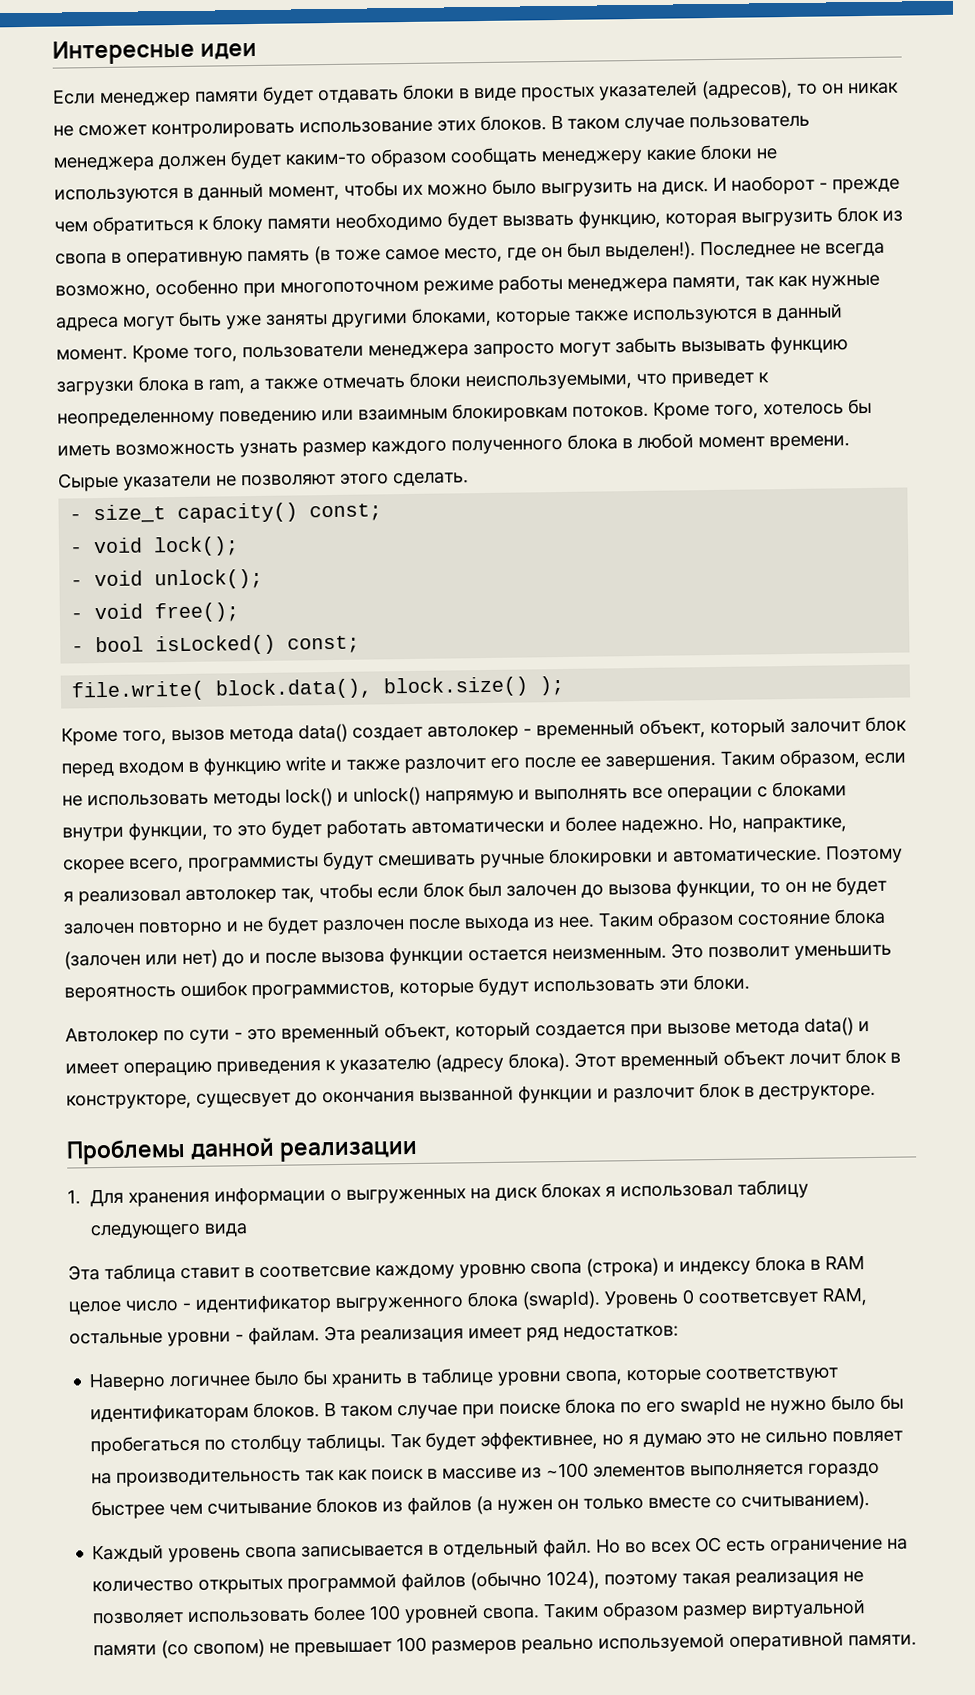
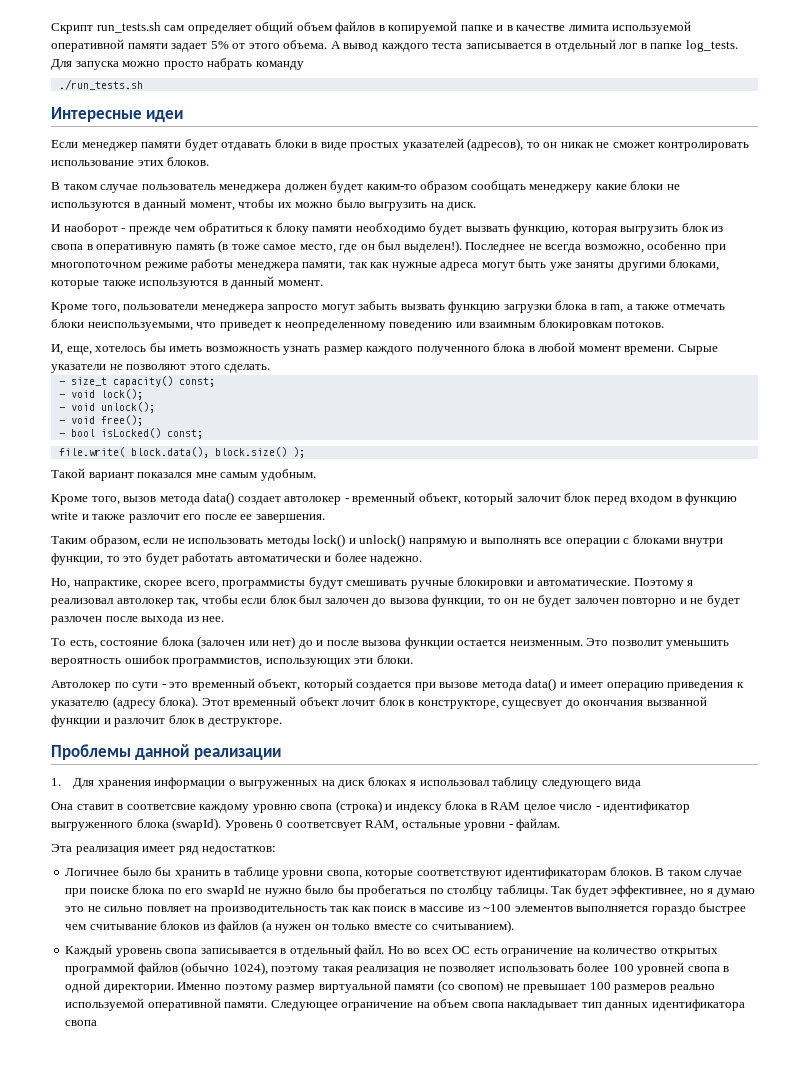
+ Скрипт run_tests.sh сам определяет общий объем файлов в копируемой папке и в качестве лимита используемой оперативной памяти задает 5% от этого объема. А вывод каждого теста записывается в отдельный лог в папке log_tests. Для запуска можно просто набрать команду
+ ./run_tests.sh
- Если менеджер памяти будет отдавать блоки в виде простых указателей (адресов), то он никак не сможет контролировать использование этих блоков. В таком случае пользователь менеджера должен будет каким-то образом сообщать менеджеру какие блоки не используются в данный момент, чтобы их можно было выгрузить на диск. И наоборот - прежде чем обратиться к блоку памяти необходимо будет вызвать функцию, которая выгрузить блок из свопа в оперативную память (в тоже самое место, где он был выделен!).
+ Если менеджер памяти будет отдавать блоки в виде простых указателей (адресов), то он никак не сможет контролировать использование этих блоков.
+ В таком случае пользователь менеджера должен будет каким-то образом сообщать менеджеру какие блоки не используются в данный момент, чтобы их можно было выгрузить на диск.
+ И наоборот - прежде чем обратиться к блоку памяти необходимо будет вызвать функцию, которая выгрузить блок из свопа в оперативную память (в тоже самое место, где он был выделен!).
- Последнее не всегда возможно, особенно при многопоточном режиме работы менеджера памяти, так как нужные адреса могут быть уже заняты другими блоками, которые также используются в данный момент. Кроме того, пользователи менеджера запросто могут забыть вызывать функцию загрузки блока в ram, а также отмечать блоки неиспользуемыми, что приведет к неопределенному поведению или взаимным блокировкам потоков. Кроме того, хотелось бы иметь возможность узнать размер каждого полученного блока в любой момент времени.
+ Последнее не всегда возможно, особенно при многопоточном режиме работы менеджера памяти, так как нужные адреса могут быть уже заняты другими блоками, которые также используются в данный момент.
+ Кроме того, пользователи менеджера запросто могут забыть вызвать функцию загрузки блока в ram, а также отмечать блоки неиспользуемыми, что приведет к неопределенному поведению или взаимным блокировкам потоков.
+ И, еще, хотелось бы иметь возможность узнать размер каждого полученного блока в любой момент времени.
+ Такой вариант показался мне самым удобным.
- Кроме того, вызов метода data() создает автолокер - временный объект, который залочит блок перед входом в функцию write и также разлочит его после ее завершения. Таким образом, если не использовать методы lock() и unlock() напрямую и выполнять все операции с блоками внутри функции, то это будет работать автоматически и более надежно. Но, напрактике, скорее всего, программисты будут смешивать ручные блокировки и автоматические.
+ Кроме того, вызов метода data() создает автолокер - временный объект, который залочит блок перед входом в функцию write и также разлочит его после ее завершения.
+ Таким образом, если не использовать методы lock() и unlock() напрямую и выполнять все операции с блоками внутри функции, то это будет работать автоматически и более надежно.
+ Но, напрактике, скорее всего, программисты будут смешивать ручные блокировки и автоматические.
- Поэтому я реализовал автолокер так, чтобы если блок был залочен до вызова функции, то он не будет залочен повторно и не будет разлочен после выхода из нее. Таким образом состояние блока (залочен или нет) до и после вызова функции остается неизменным.
+ Поэтому я реализовал автолокер так, чтобы если блок был залочен до вызова функции, то он не будет залочен повторно и не будет разлочен после выхода из нее.
+ То есть, состояние блока (залочен или нет) до и после вызова функции остается неизменным.
- Это позволит уменьшить вероятность ошибок программистов, которые будут использовать эти блоки.
+ Это позволит уменьшить вероятность ошибок программистов, использующих эти блоки.
- Эта таблица ставит в соответсвие каждому уровню свопа (строка) и индексу блока в RAM целое число - идентификатор выгруженного блока (swapId).
+ Она ставит в соответсвие каждому уровню свопа (строка) и индексу блока в RAM целое число - идентификатор выгруженного блока (swapId).
- Уровень 0 соответсвует RAM, остальные уровни - файлам. Эта реализация имеет ряд недостатков:
+ Уровень 0 соответсвует RAM, остальные уровни - файлам.
+ Эта реализация имеет ряд недостатков:
- Наверно логичнее было бы хранить в таблице уровни свопа, которые соответствуют идентификаторам блоков.
+ Логичнее было бы хранить в таблице уровни свопа, которые соответствуют идентификаторам блоков.
- Но во всех ОС есть ограничение на количество открытых программой файлов (обычно 1024), поэтому такая реализация не позволяет использовать более 100 уровней свопа. Таким образом размер виртуальной памяти (со свопом) не превышает 100 размеров реально используемой оперативной памяти.
+ Но во всех ОС есть ограничение на количество открытых программой файлов (обычно 1024), поэтому такая реализация не позволяет использовать более 100 уровней свопа в одной директории. Именно поэтому размер виртуальной памяти (со свопом) не превышает 100 размеров реально используемой оперативной памяти.
+ Следующее ограничение на объем свопа накладывает тип данных идентификатора свопа

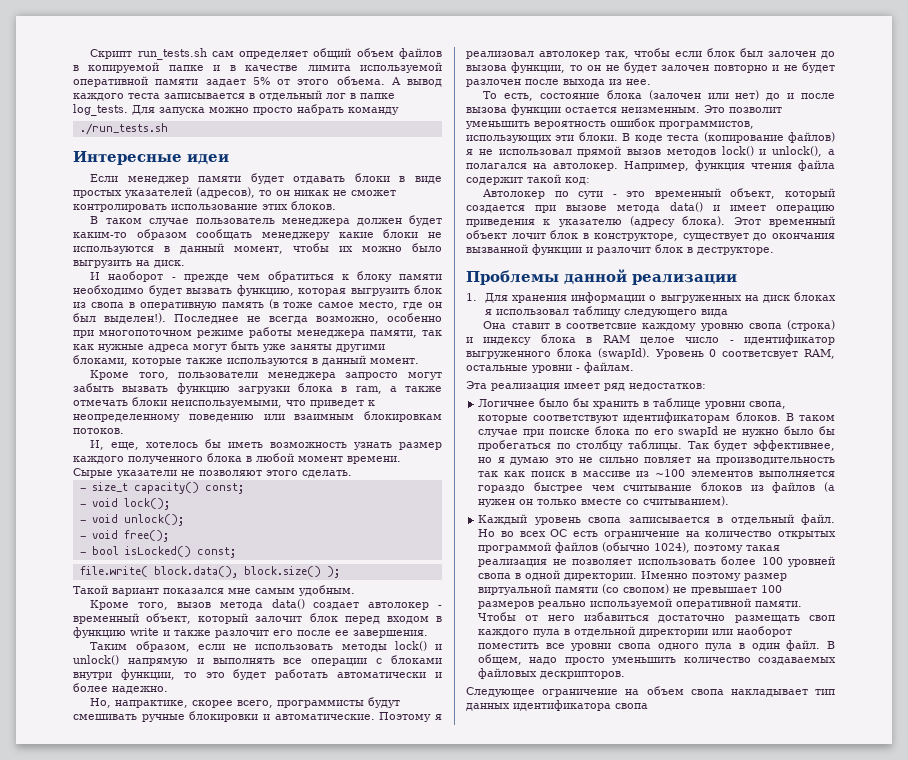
+ В коде теста (копирование файлов) я не использовал прямой вызов методов lock() и unlock(), а полагался на автолокер. Например, функция чтения файла содержит такой код:
- Этот временный объект лочит блок в конструкторе, сущесвует до окончания вызванной функции и разлочит блок в деструкторе.
+ Этот временный объект лочит блок в конструкторе, существует до окончания вызванной функции и разлочит блок в деструкторе.
- Именно поэтому размер виртуальной памяти (со свопом) не превышает 100 размеров реально используемой оперативной памяти. Следующее ограничение на объем свопа накладывает тип данных идентификатора свопа
+ Именно поэтому размер виртуальной памяти (со свопом) не превышает 100 размеров реально используемой оперативной памяти. Чтобы от него избавиться достаточно размещать своп каждого пула в отдельной директории или наоборот поместить все уровни свопа одного пула в один файл. В общем, надо просто уменьшить количество создаваемых файловых дескрипторов.
+ Следующее ограничение на объем свопа накладывает тип данных идентификатора свопа

